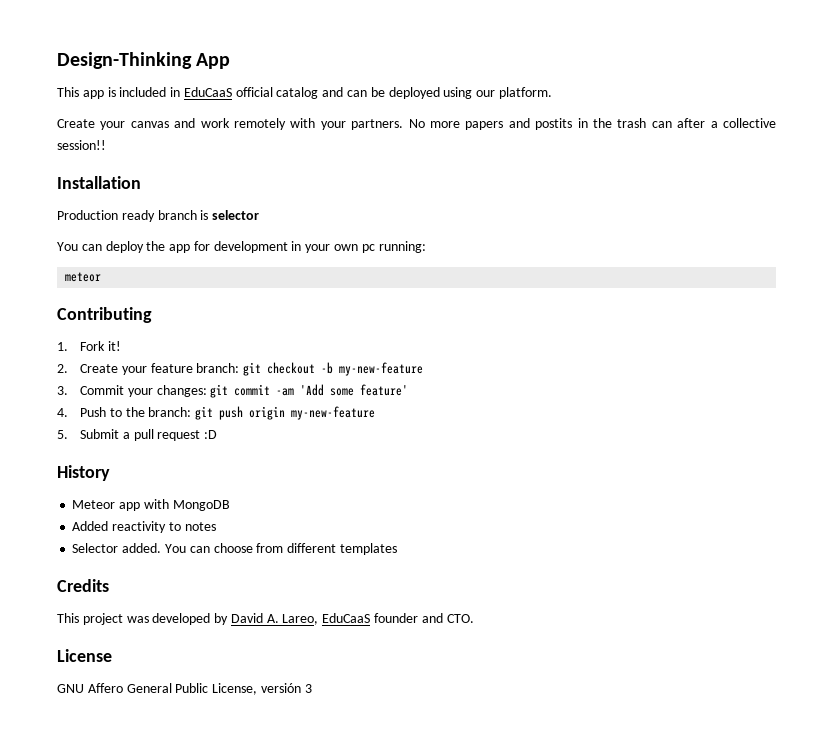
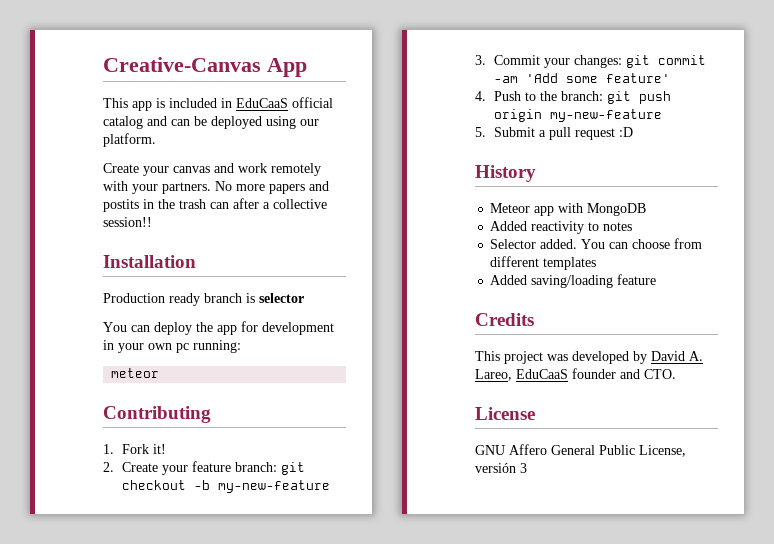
- Design-Thinking App
+ Creative-Canvas App
+ Added saving/loading feature

